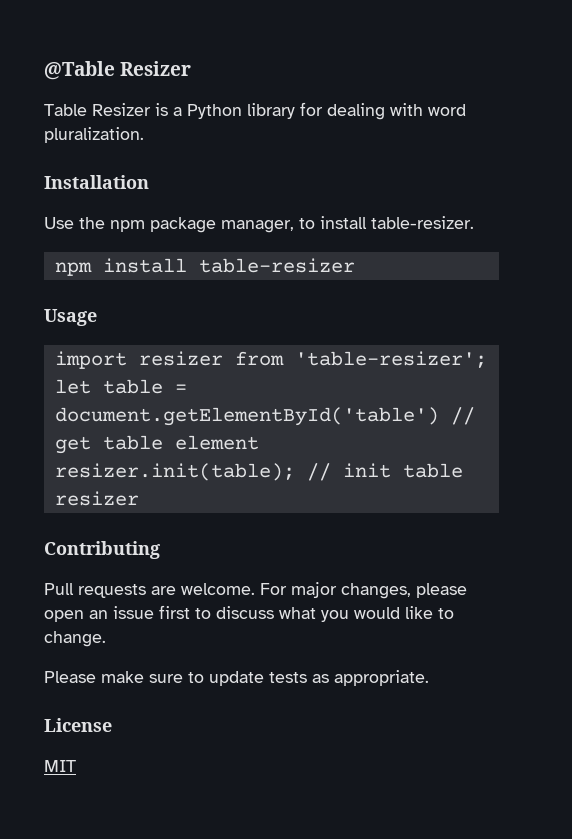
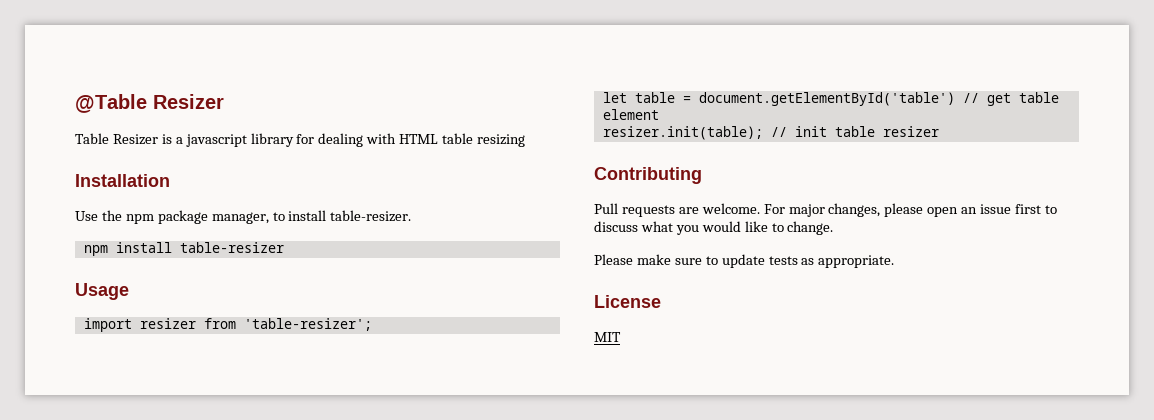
- Table Resizer is a Python library for dealing with word pluralization.
+ Table Resizer is a javascript library for dealing with HTML table resizing

